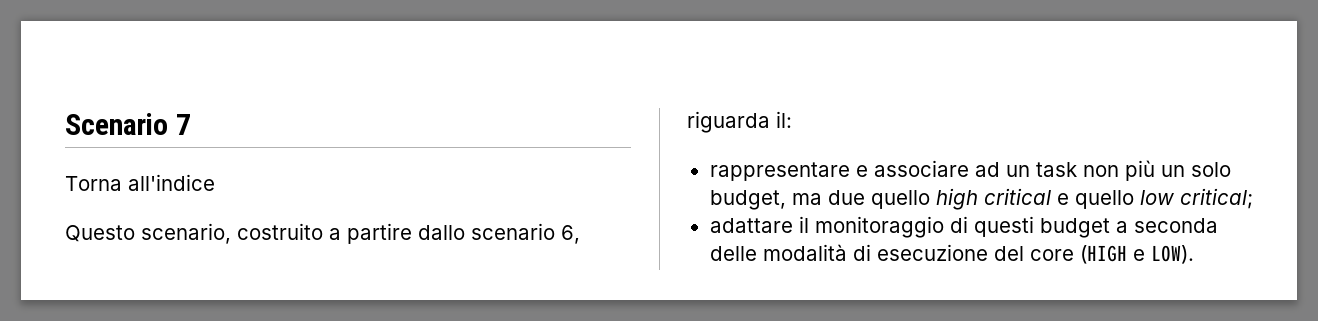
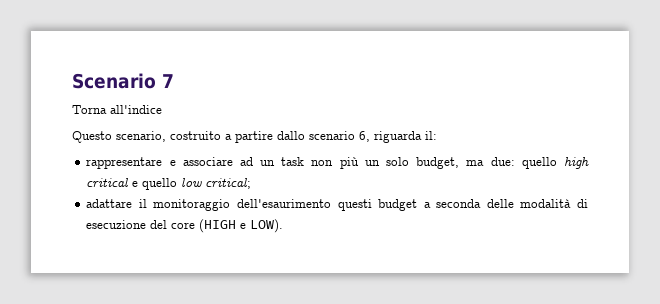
- rappresentare e associare ad un task non più un solo budget, ma due quello high critical e quello low critical;
+ rappresentare e associare ad un task non più un solo budget, ma due: quello high critical e quello low critical;
- adattare il monitoraggio di questi budget a seconda delle modalità di esecuzione del core (HIGH e LOW).
+ adattare il monitoraggio dell'esaurimento questi budget a seconda delle modalità di esecuzione del core (HIGH e LOW).

